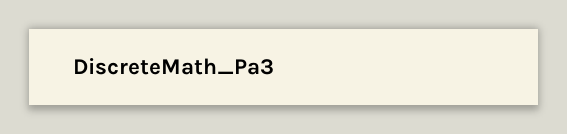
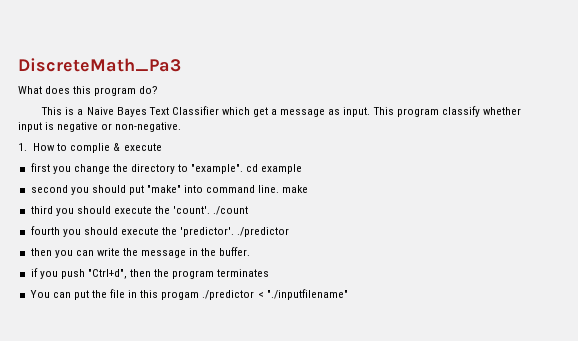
+ What does this program do?
+ This is a Naive Bayes Text Classifier which get a message as input. This program classify whether input is negative or non-negative.
+ 1. How to complie & execute
+ first you change the directory to "example". cd example
+ second you should put "make" into command line. make
+ third you should execute the 'count'. ./count
+ fourth you should execute the 'predictor'. ./predictor
+ then you can write the message in the buffer.
+ if you push "Ctrl+d", then the program terminates
+ You can put the file in this progam ./predictor < "./inputfilename"

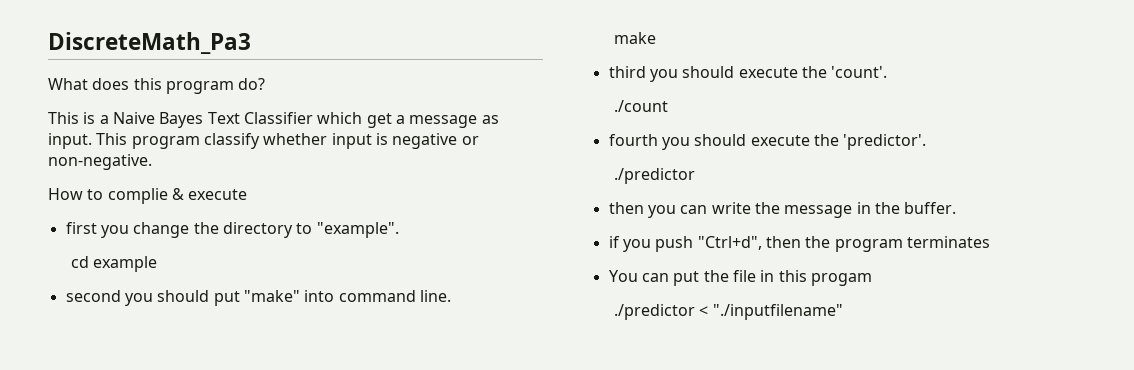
- 1. How to complie & execute
+ How to complie & execute
- first you change the directory to "example". cd example
+ first you change the directory to "example".
+ cd example
- second you should put "make" into command line. make
+ second you should put "make" into command line.
+ make
- third you should execute the 'count'. ./count
+ third you should execute the 'count'.
+ ./count
- fourth you should execute the 'predictor'. ./predictor
+ fourth you should execute the 'predictor'.
+ ./predictor
- You can put the file in this progam ./predictor < "./inputfilename"
+ You can put the file in this progam
+ ./predictor < "./inputfilename"

